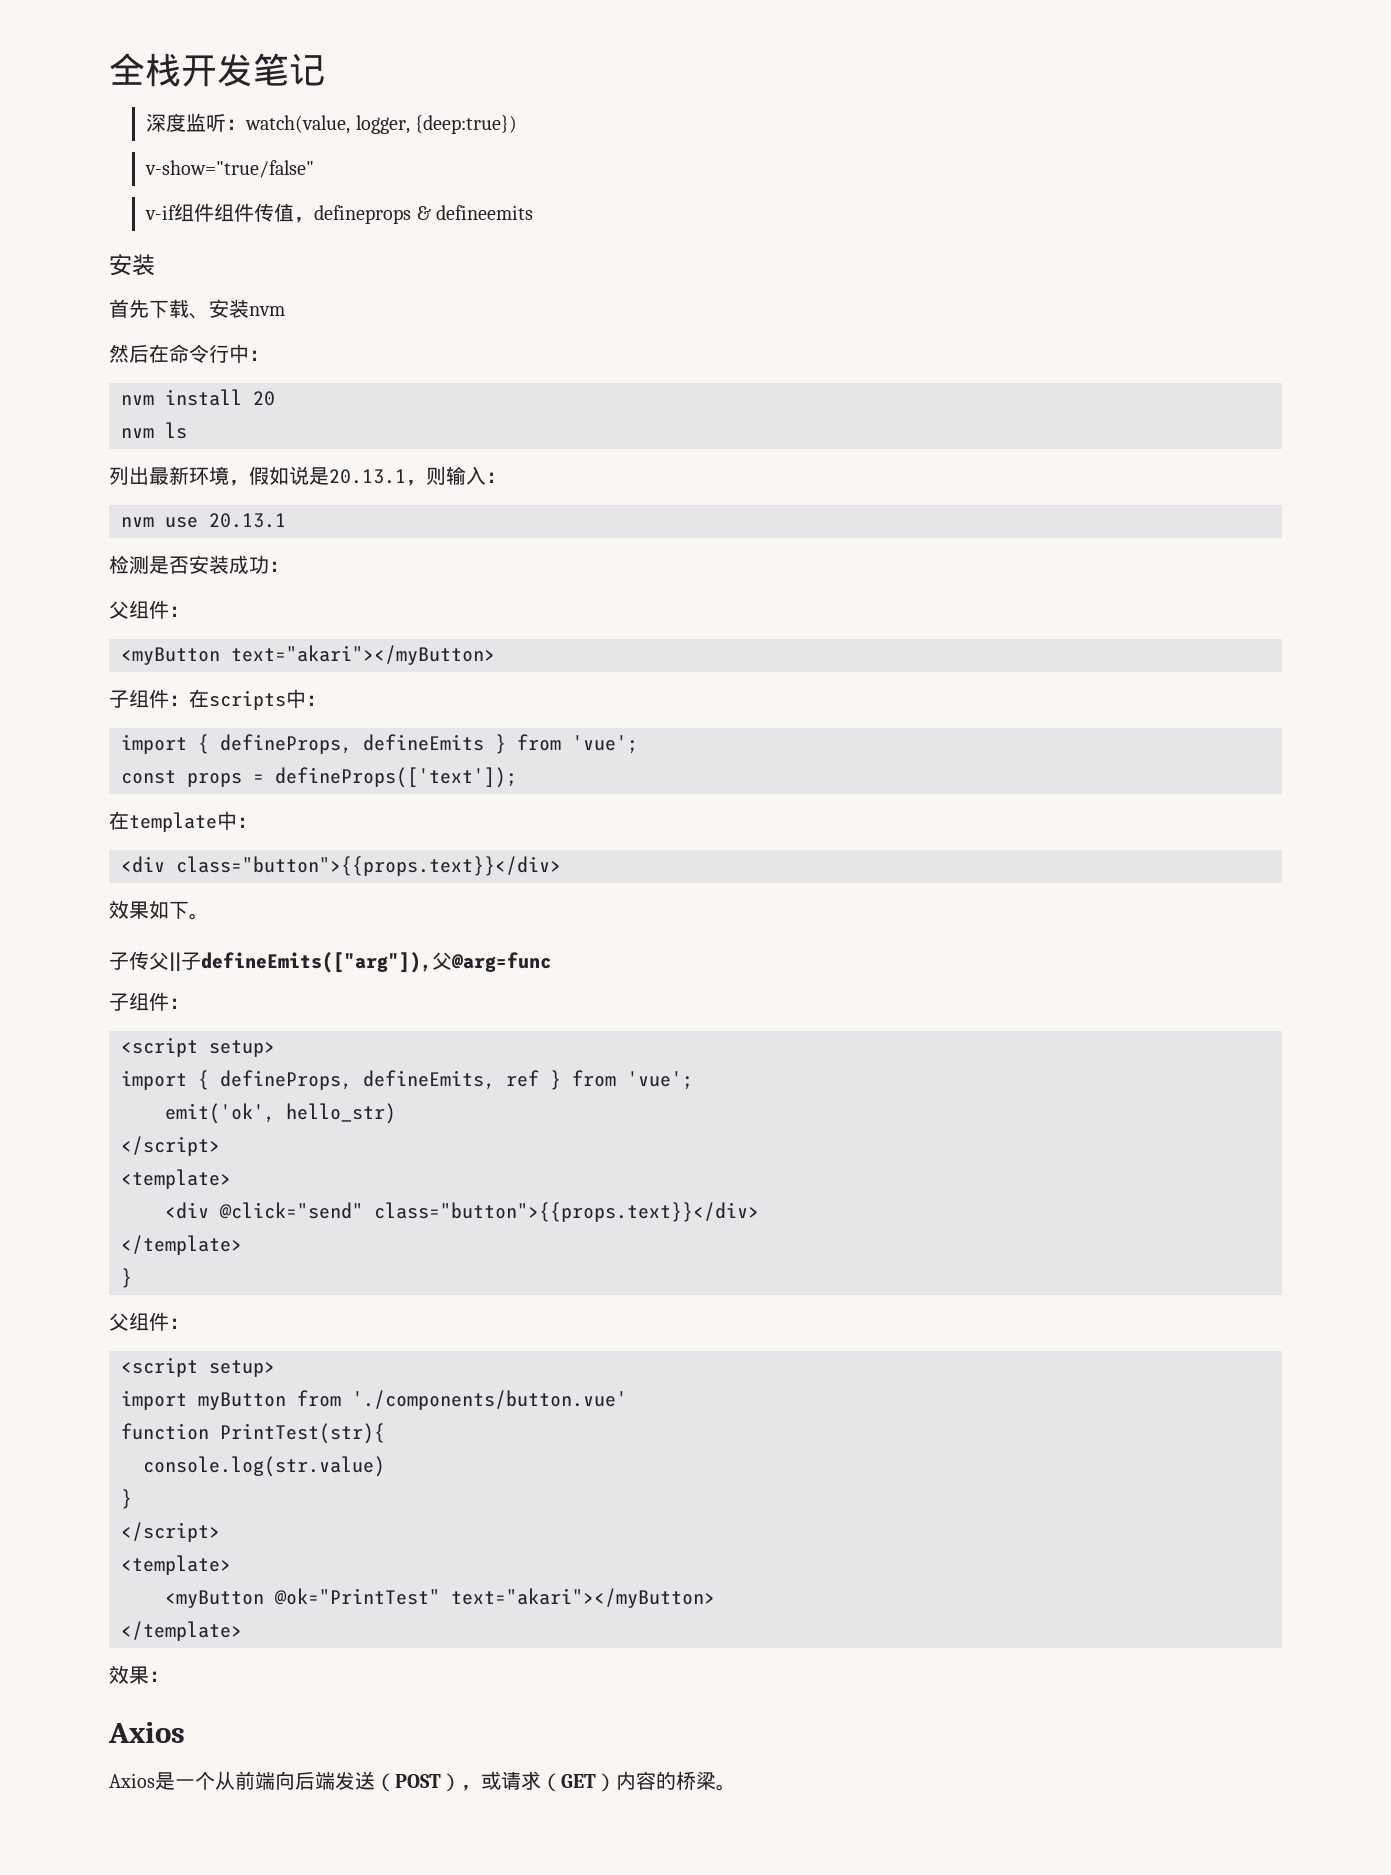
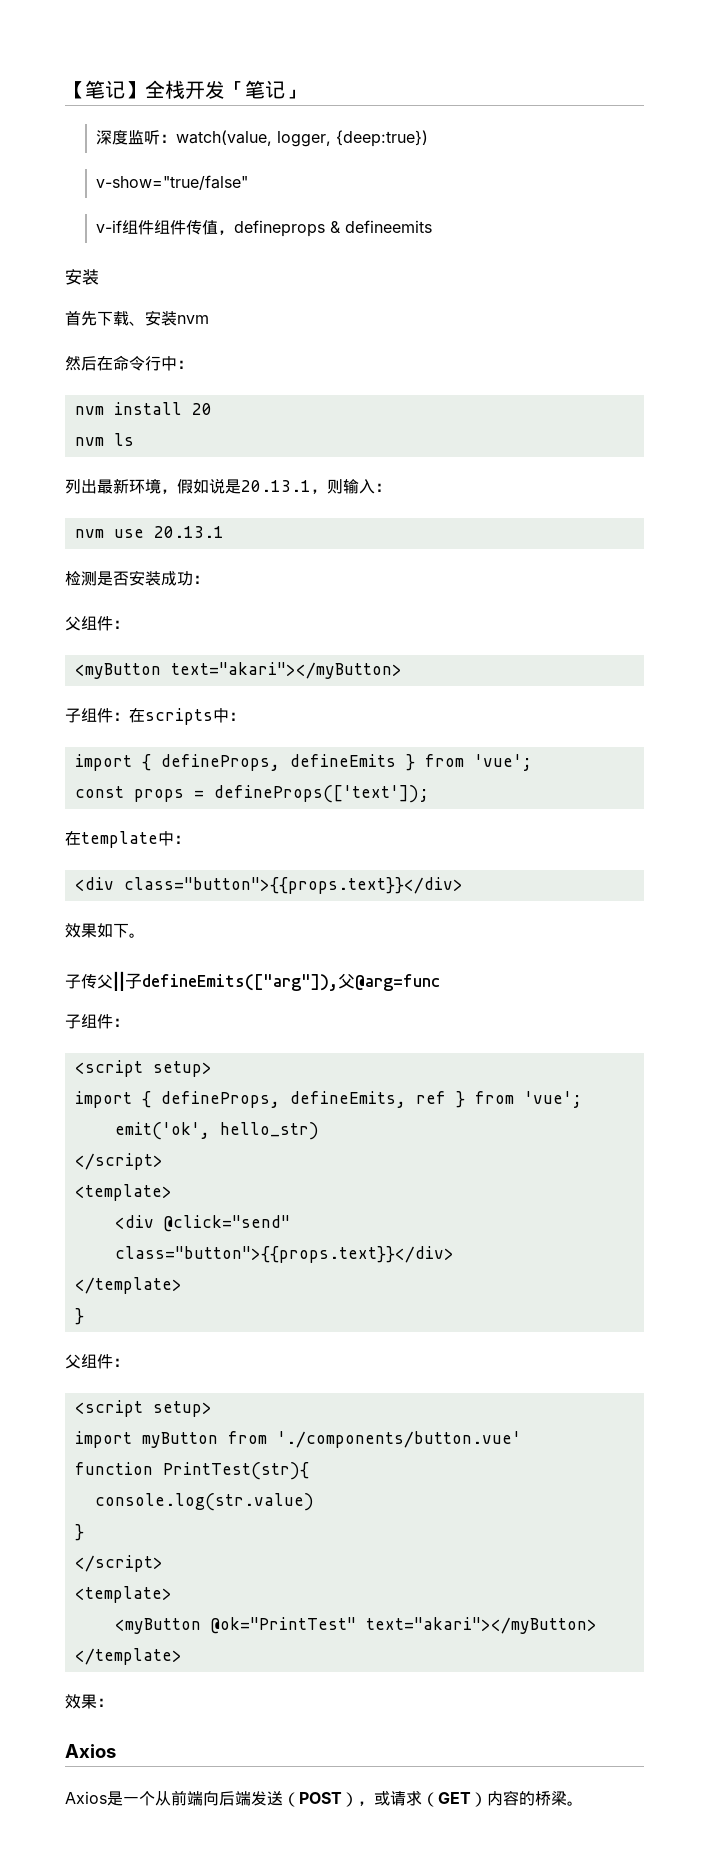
- 全栈开发笔记
+ 【笔记】全栈开发「笔记」

